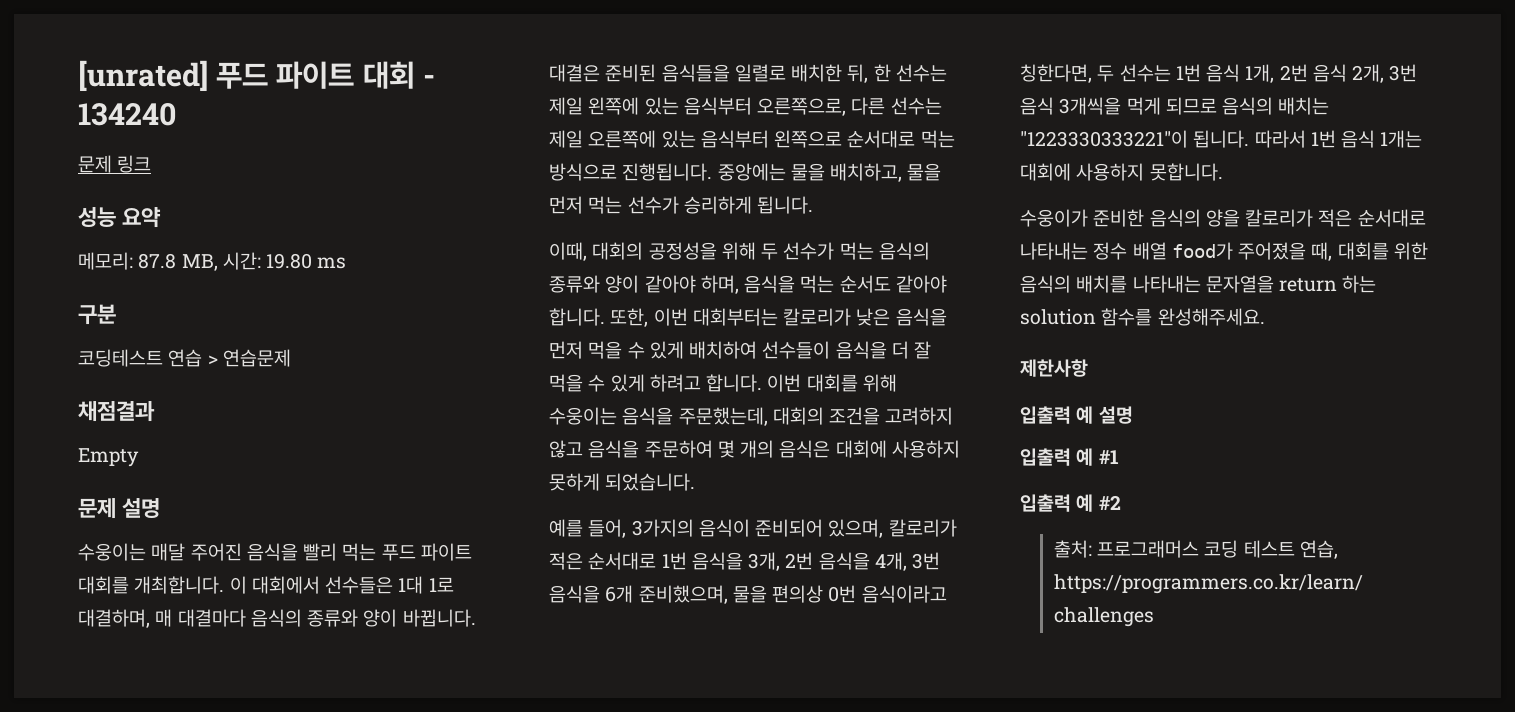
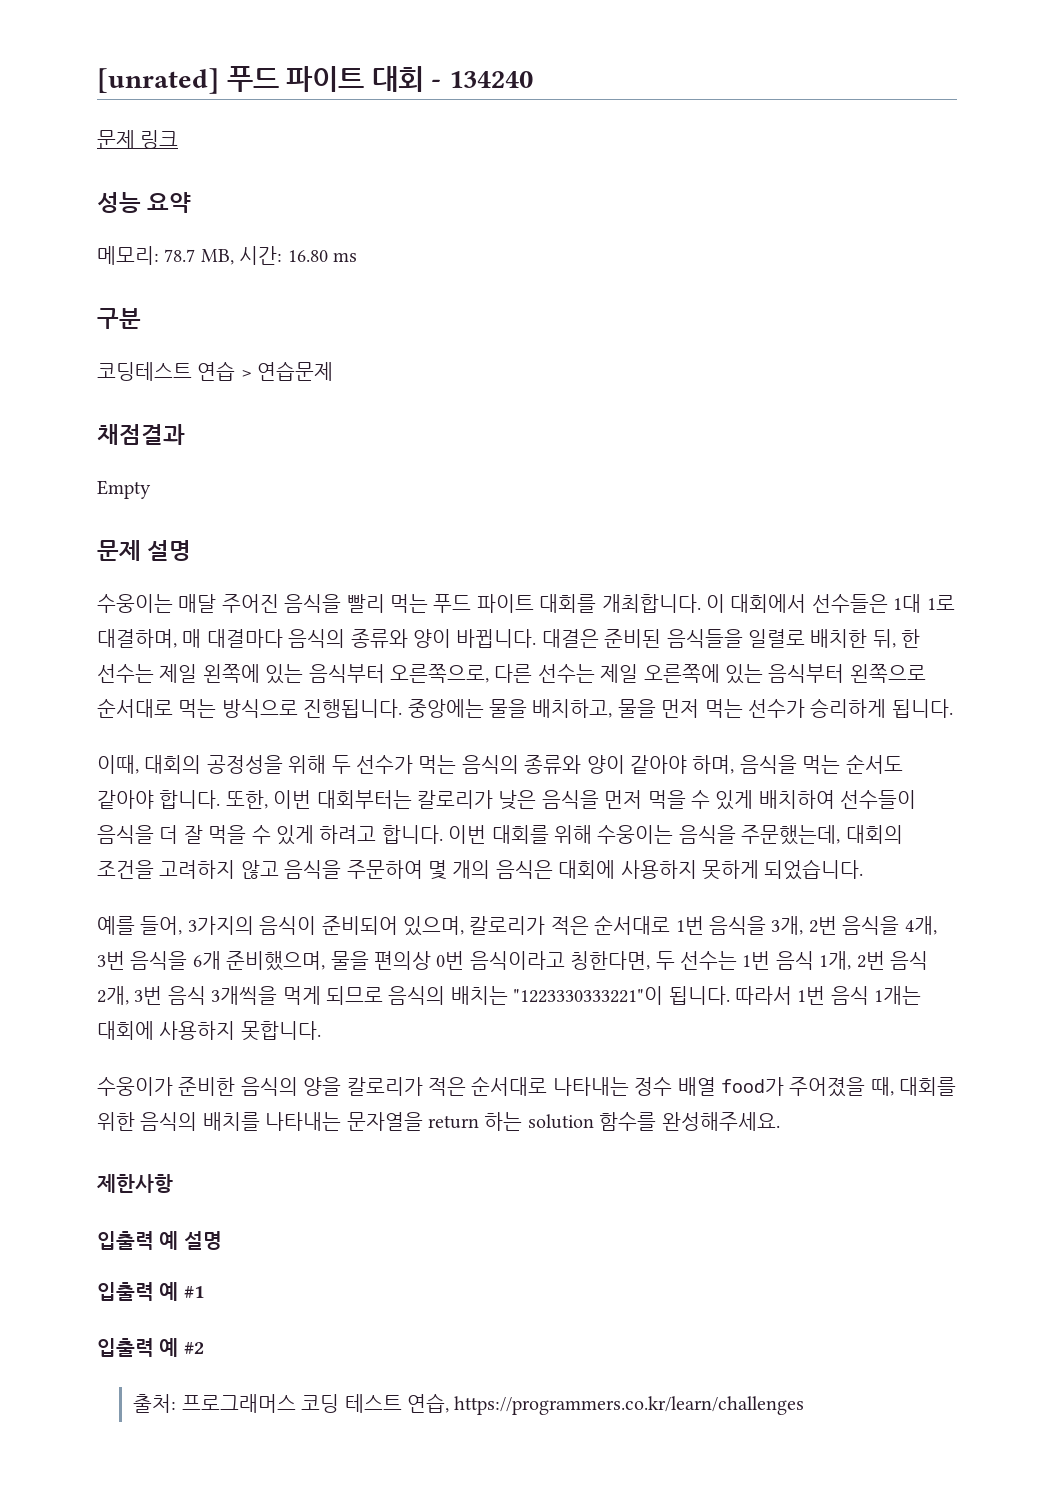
- 메모리: 87.8 MB, 시간: 19.80 ms
+ 메모리: 78.7 MB, 시간: 16.80 ms

